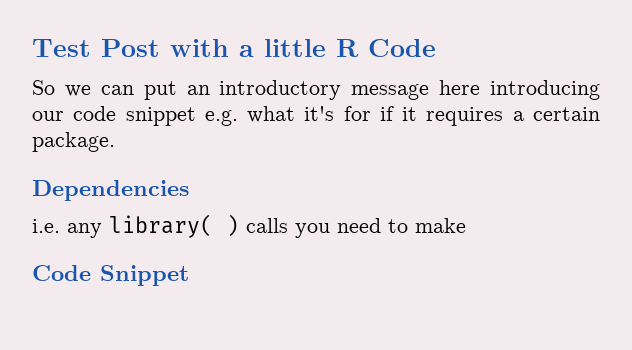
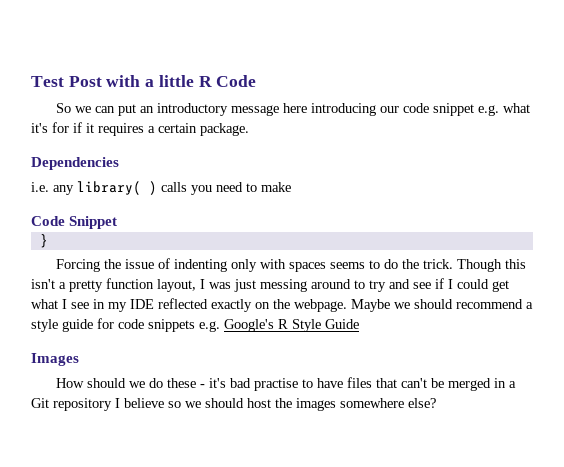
+ }
+ Forcing the issue of indenting only with spaces seems to do the trick. Though this isn't a pretty function layout, I was just messing around to try and see if I could get what I see in my IDE reflected exactly on the webpage. Maybe we should recommend a style guide for code snippets e.g. Google's R Style Guide
+ Images
+ How should we do these - it's bad practise to have files that can't be merged in a Git repository I believe so we should host the images somewhere else?

